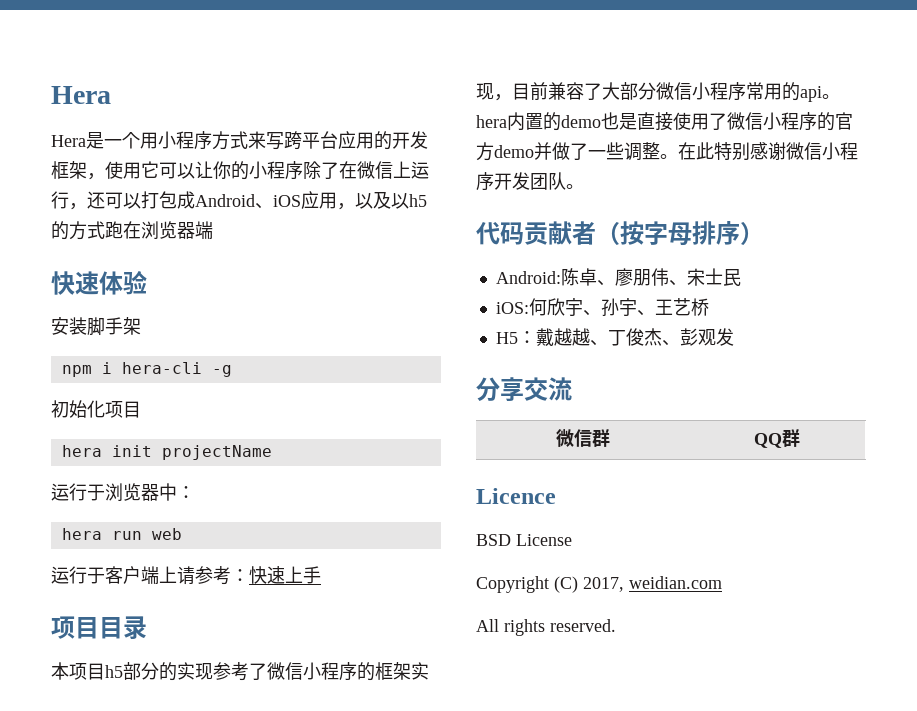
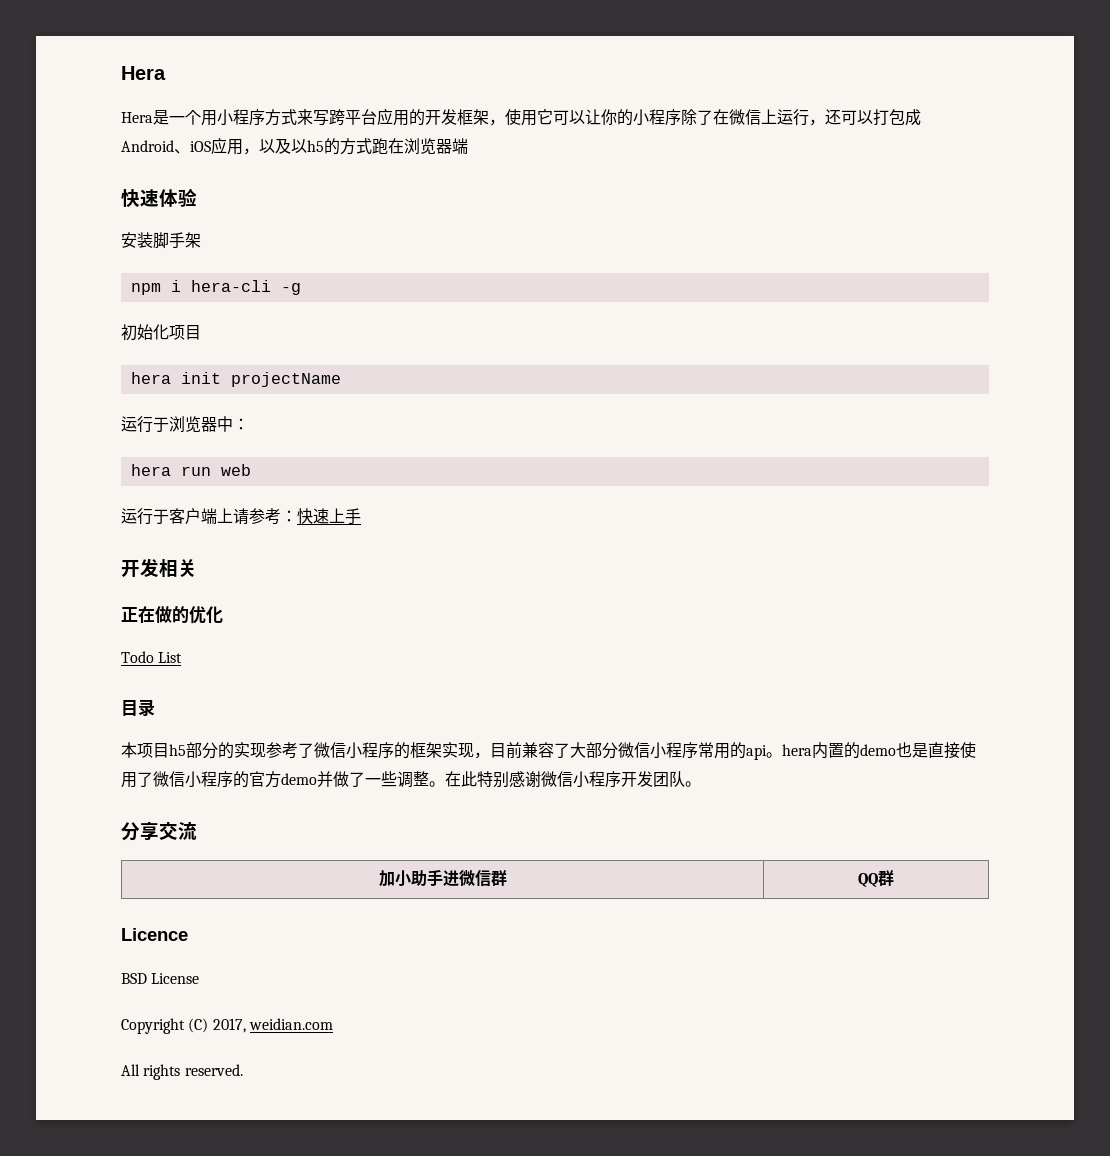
- 项目目录
+ 开发相关
+ 正在做的优化
+ Todo List
+ 目录
- 代码贡献者（按字母排序）
- Android:陈卓、廖朋伟、宋士民
- iOS:何欣宇、孙宇、王艺桥
- H5：戴越越、丁俊杰、彭观发
- 微信群 | QQ群
+ 加小助手进微信群 | QQ群

